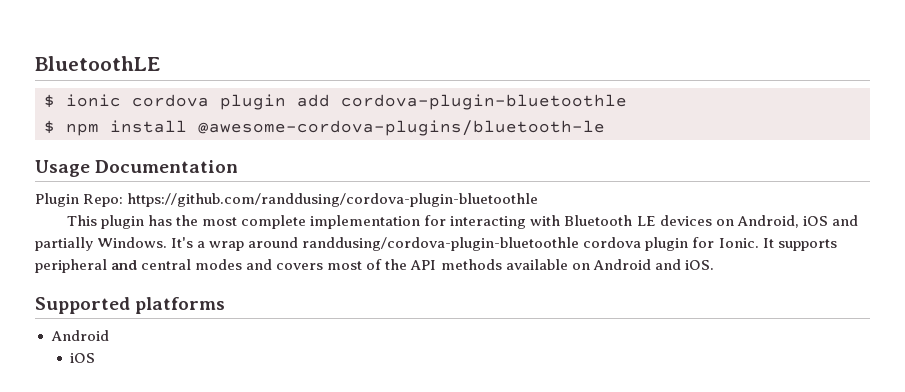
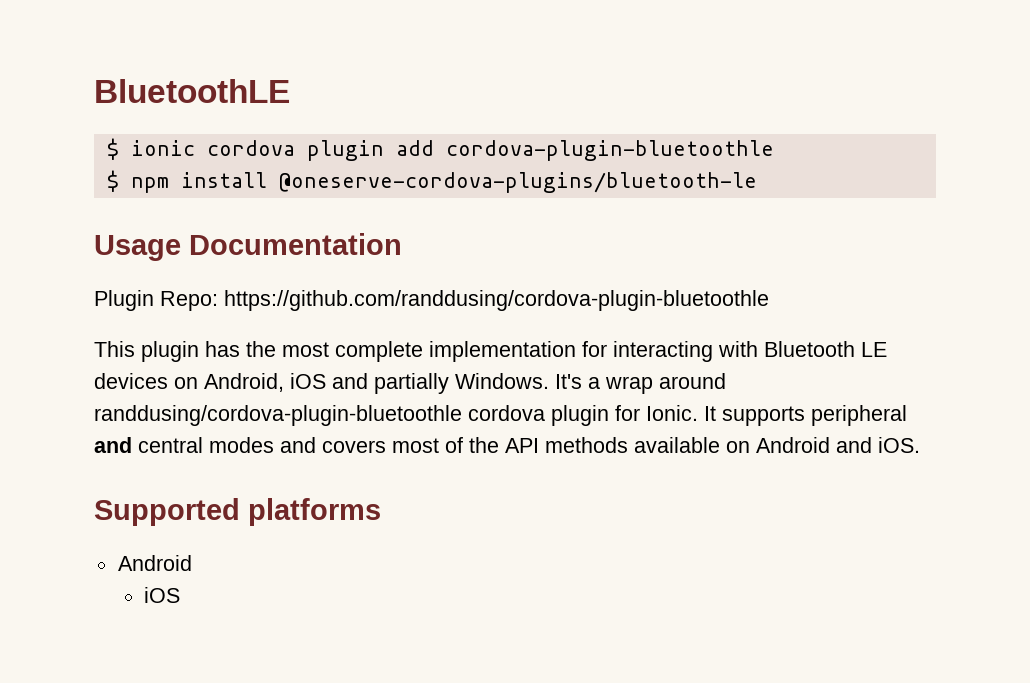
- $ npm install @awesome-cordova-plugins/bluetooth-le
+ $ npm install @oneserve-cordova-plugins/bluetooth-le

